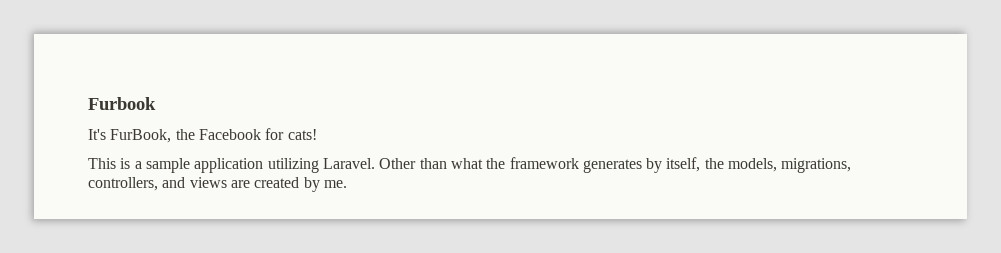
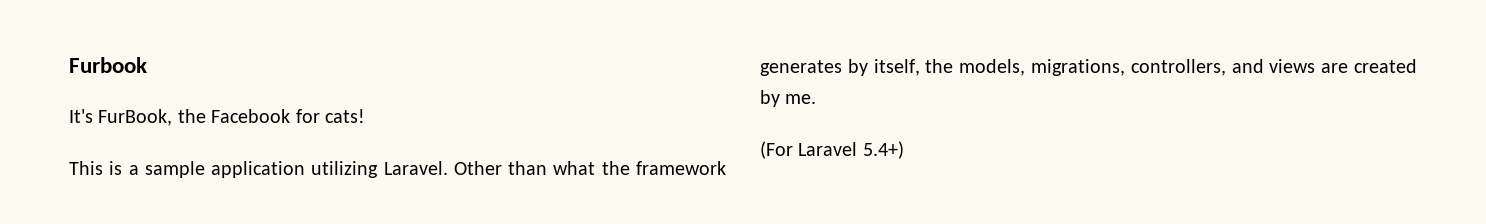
+ (For Laravel 5.4+)

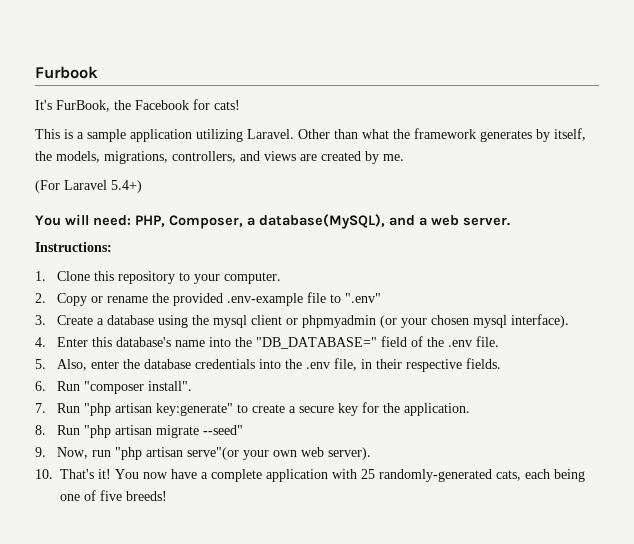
+ You will need: PHP, Composer, a database(MySQL), and a web server.
+ Instructions:
+ 1. Clone this repository to your computer.
+ 2. Copy or rename the provided .env-example file to ".env"
+ 3. Create a database using the mysql client or phpmyadmin (or your chosen mysql interface).
+ 4. Enter this database's name into the "DB_DATABASE=" field of the .env file.
+ 5. Also, enter the database credentials into the .env file, in their respective fields.
+ 6. Run "composer install".
+ 7. Run "php artisan key:generate" to create a secure key for the application.
+ 8. Run "php artisan migrate --seed"
+ 9. Now, run "php artisan serve"(or your own web server).
+ 10. That's it! You now have a complete application with 25 randomly-generated cats, each being one of five breeds!

